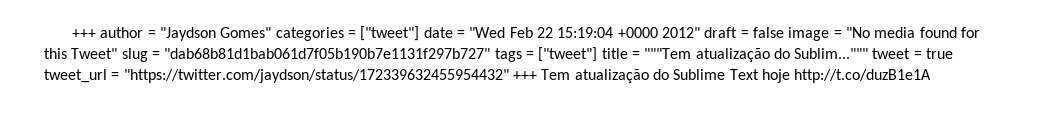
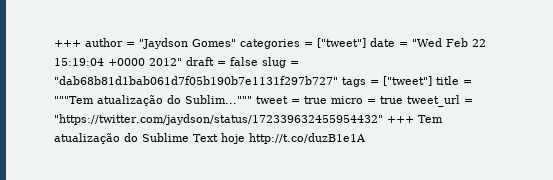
- +++ author = "Jaydson Gomes" categories = ["tweet"] date = "Wed Feb 22 15:19:04 +0000 2012" draft = false image = "No media found for this Tweet" slug = "dab68b81d1bab061d7f05b190b7e1131f297b727" tags = ["tweet"] title = """Tem atualização do Sublim...""" tweet = true tweet_url = "https://twitter.com/jaydson/status/172339632455954432" +++ Tem atualização do Sublime Text hoje http://t.co/duzB1e1A
+ +++ author = "Jaydson Gomes" categories = ["tweet"] date = "Wed Feb 22 15:19:04 +0000 2012" draft = false slug = "dab68b81d1bab061d7f05b190b7e1131f297b727" tags = ["tweet"] title = """Tem atualização do Sublim...""" tweet = true micro = true tweet_url = "https://twitter.com/jaydson/status/172339632455954432" +++ Tem atualização do Sublime Text hoje http://t.co/duzB1e1A

